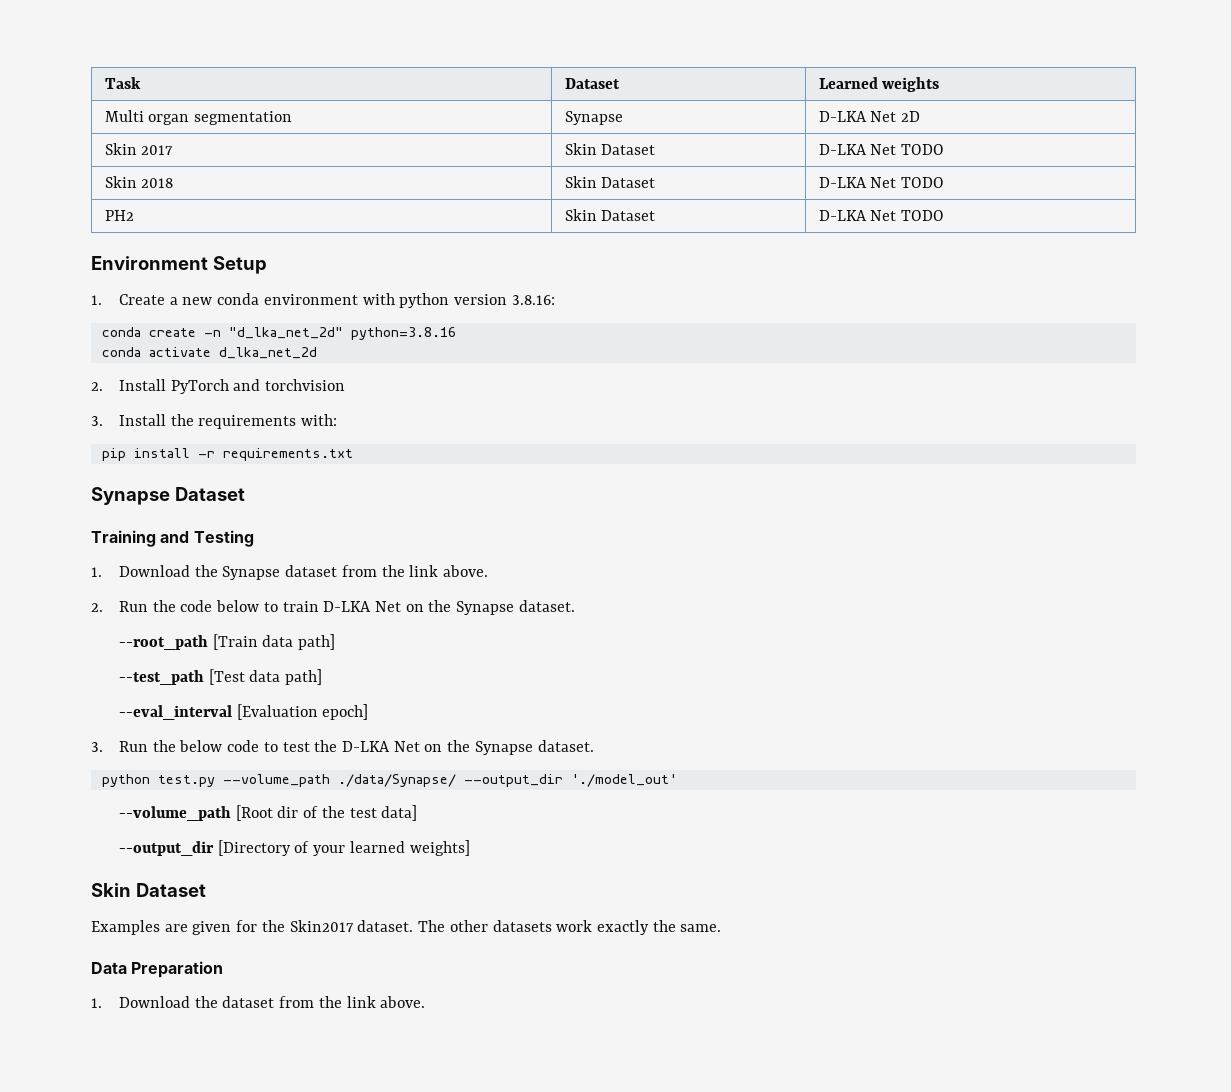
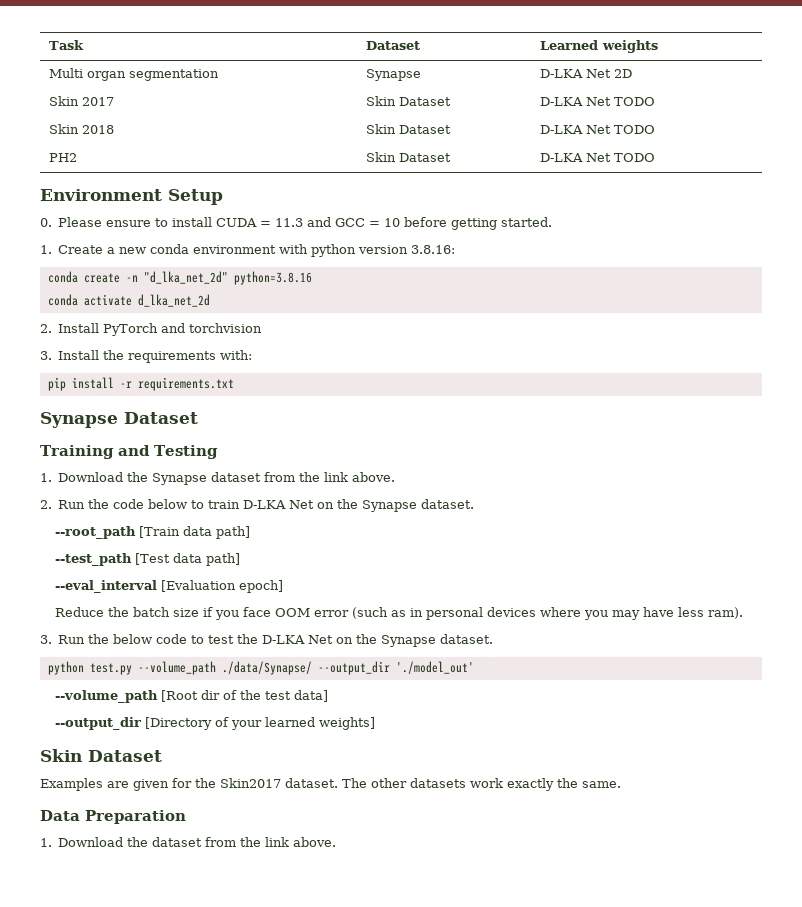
+ 0. Please ensure to install CUDA = 11.3 and GCC = 10 before getting started.
+ Reduce the batch size if you face OOM error (such as in personal devices where you may have less ram).

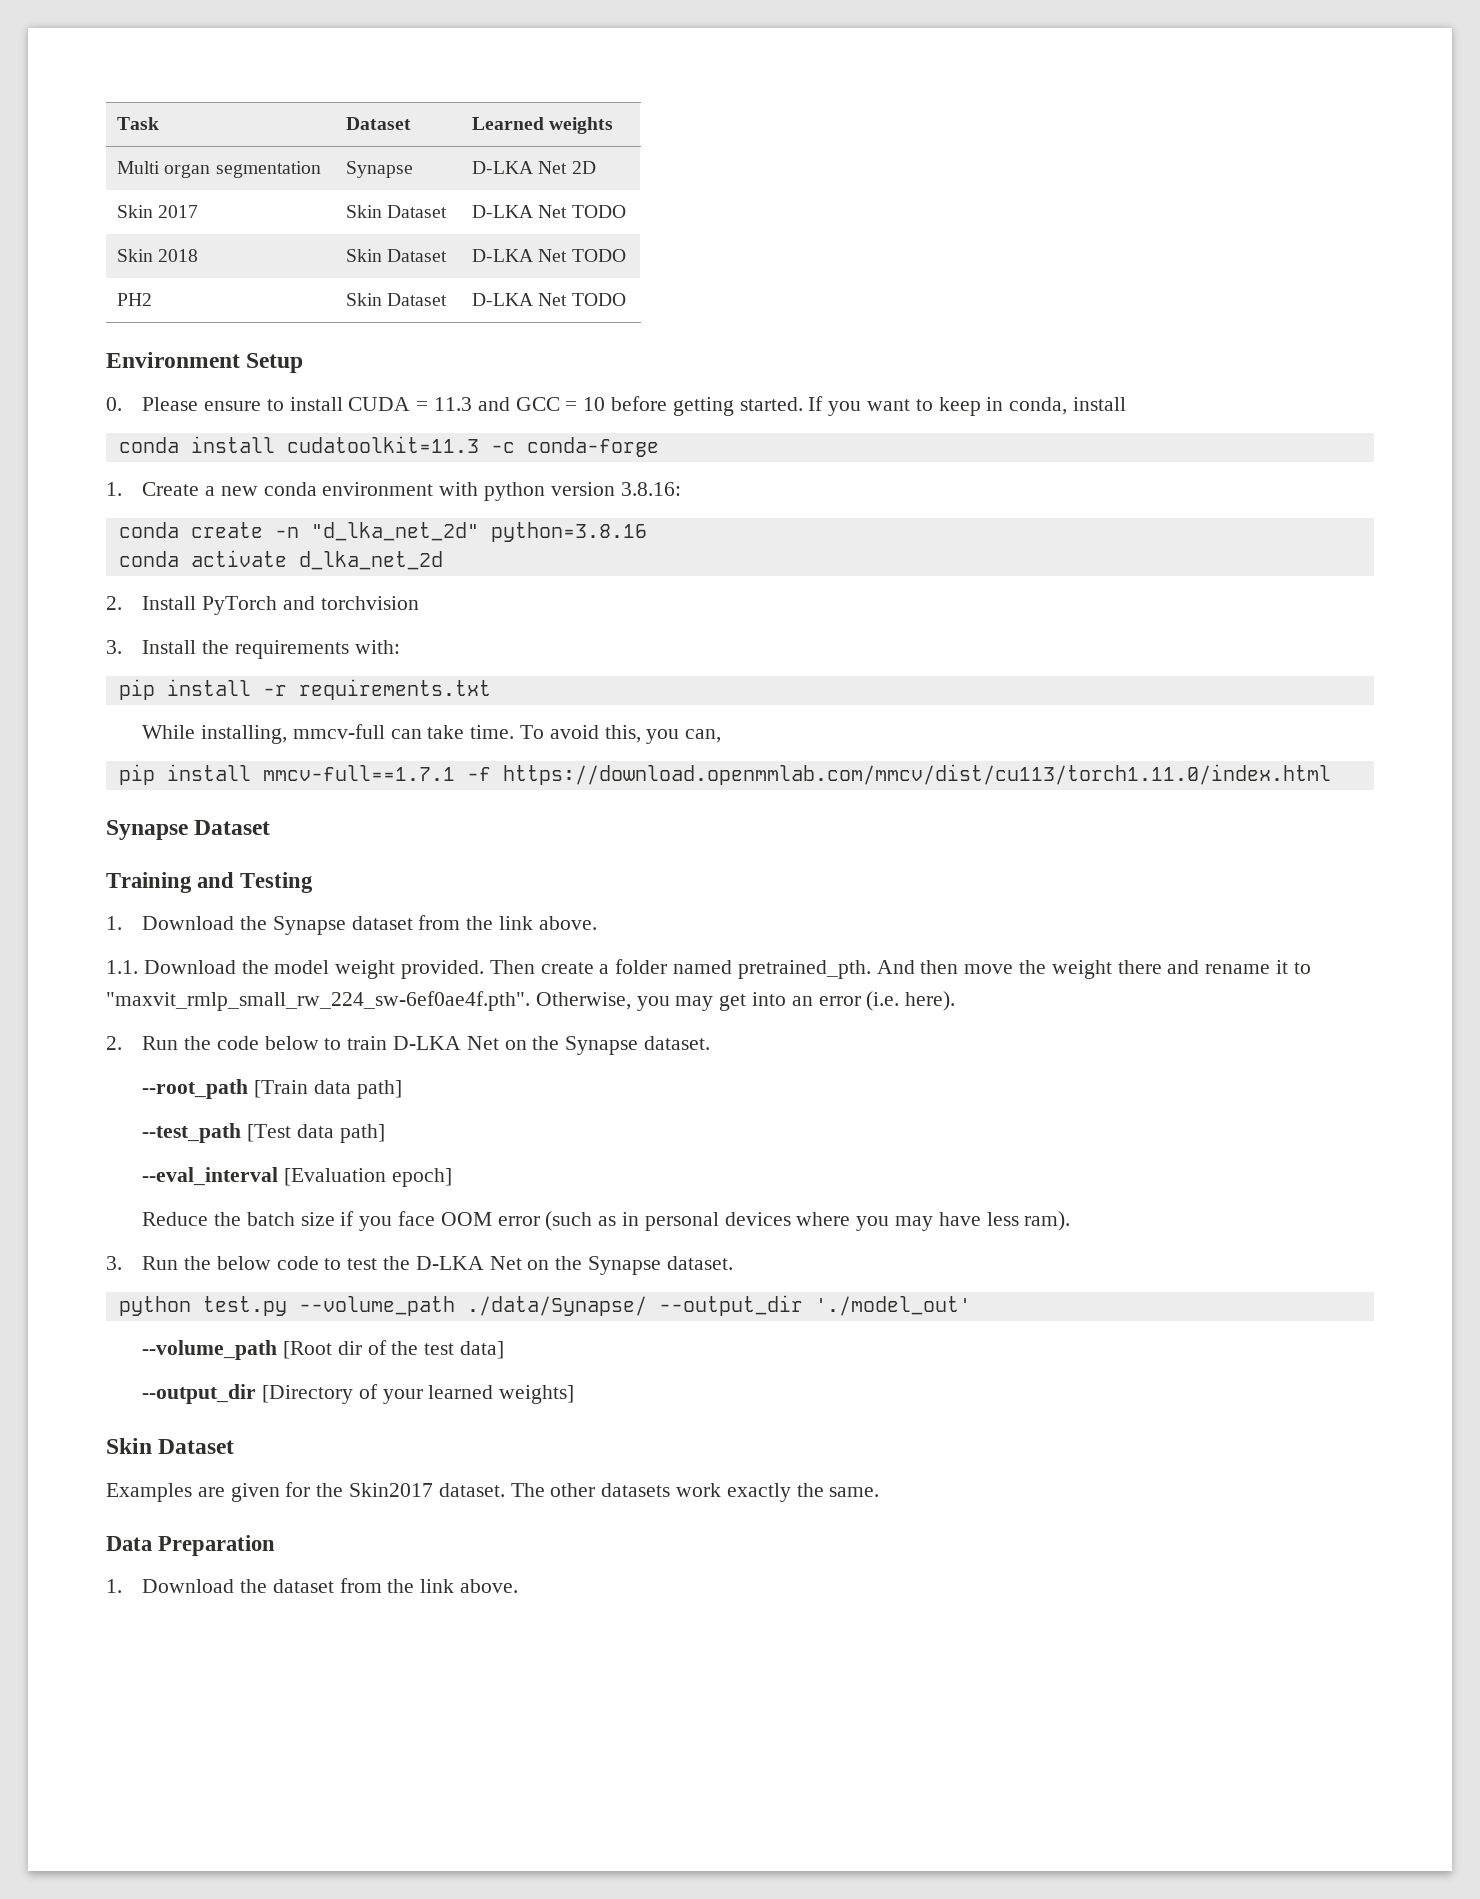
+ If you want to keep in conda, install
+ conda install cudatoolkit=11.3 -c conda-forge
+ While installing, mmcv-full can take time. To avoid this, you can,
+ pip install mmcv-full==1.7.1 -f https://download.openmmlab.com/mmcv/dist/cu113/torch1.11.0/index.html
+ 1.1. Download the model weight provided. Then create a folder named pretrained_pth. And then move the weight there and rename it to "maxvit_rmlp_small_rw_224_sw-6ef0ae4f.pth". Otherwise, you may get into an error (i.e. here).

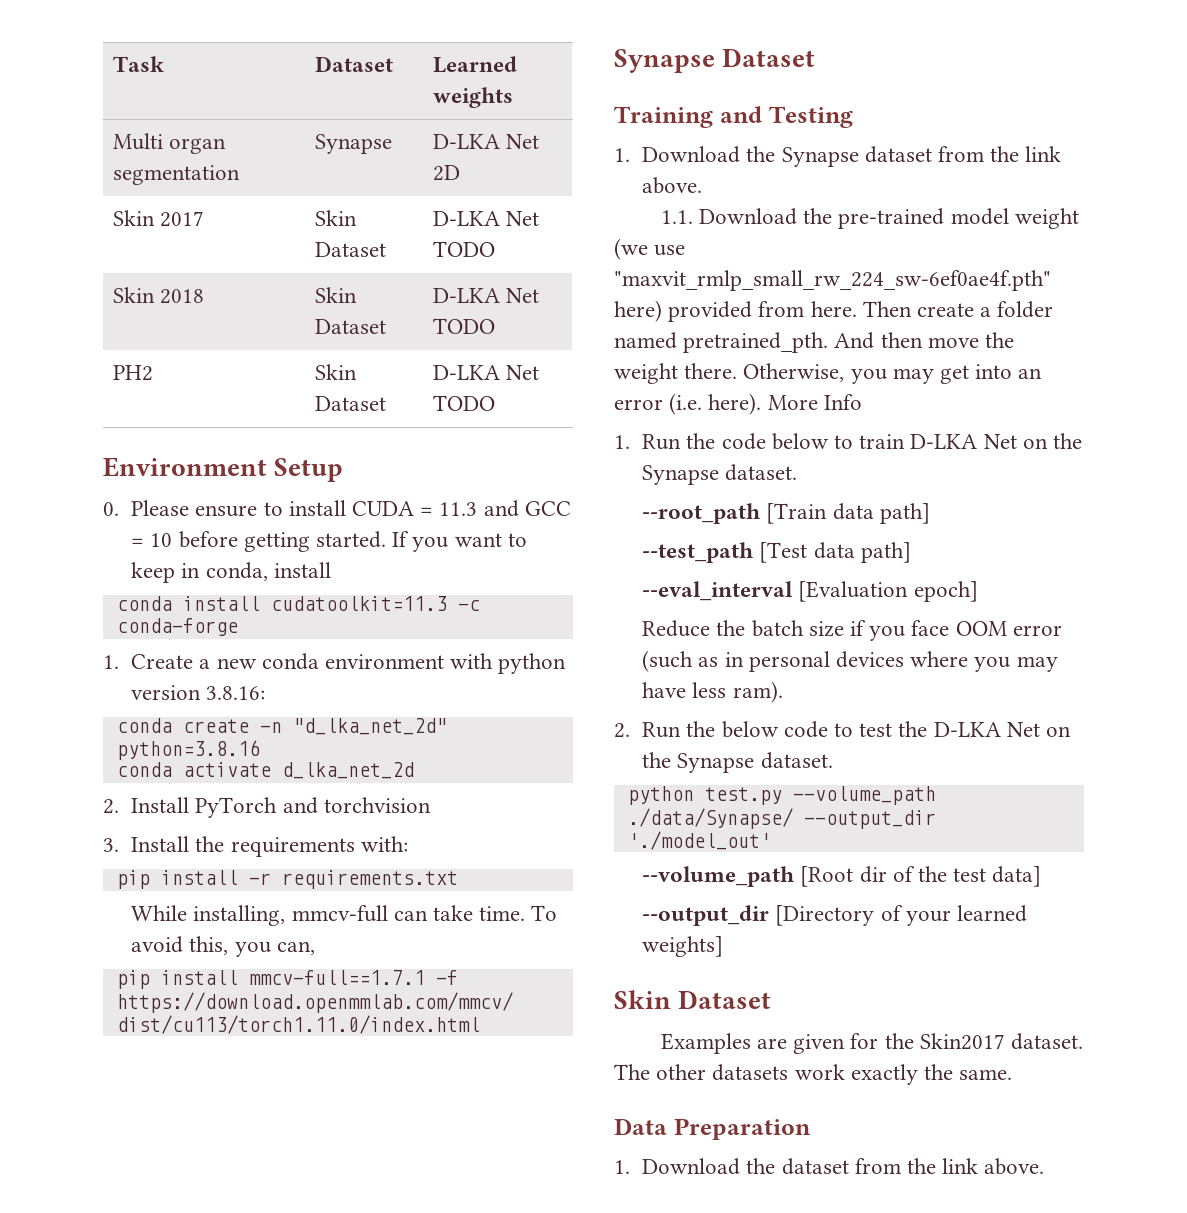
- 1.1. Download the model weight provided.
+ 1.1. Download the pre-trained model weight (we use "maxvit_rmlp_small_rw_224_sw-6ef0ae4f.pth" here) provided from here.
- And then move the weight there and rename it to "maxvit_rmlp_small_rw_224_sw-6ef0ae4f.pth". Otherwise, you may get into an error (i.e. here).
- 2. Run the code below to train D-LKA Net on the Synapse dataset.
+ And then move the weight there. Otherwise, you may get into an error (i.e. here). More Info
+ 1. Run the code below to train D-LKA Net on the Synapse dataset.
- 3. Run the below code to test the D-LKA Net on the Synapse dataset.
+ 2. Run the below code to test the D-LKA Net on the Synapse dataset.

